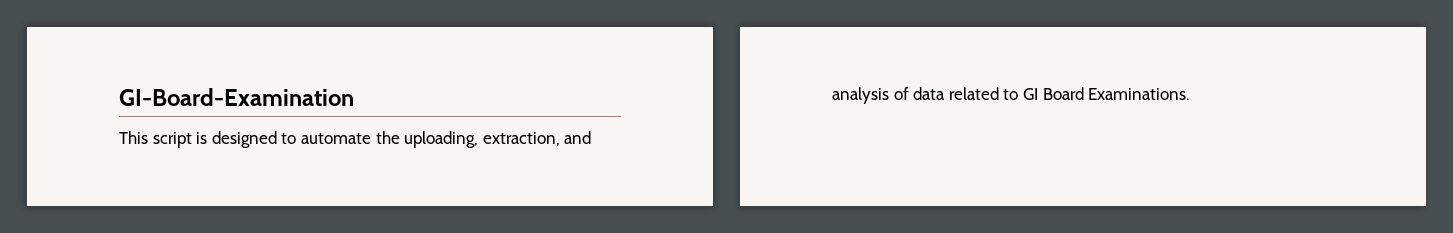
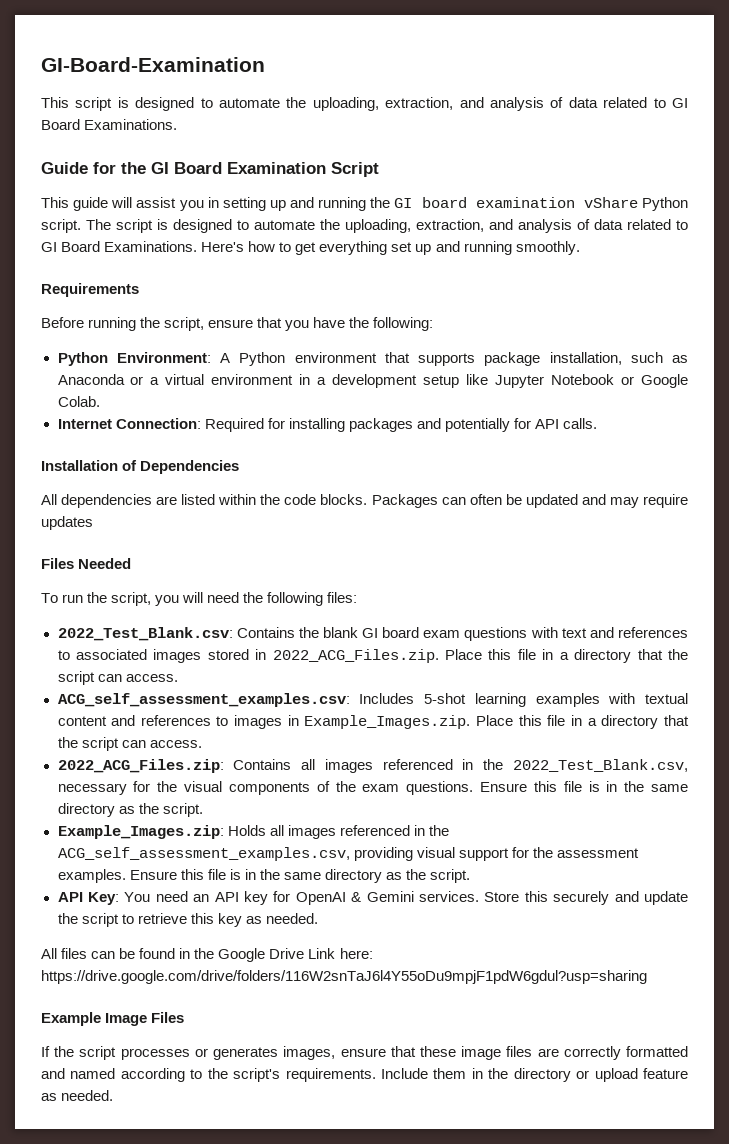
+ Guide for the GI Board Examination Script
+ This guide will assist you in setting up and running the GI board examination vShare Python script. The script is designed to automate the uploading, extraction, and analysis of data related to GI Board Examinations. Here's how to get everything set up and running smoothly.
+ Requirements
+ Before running the script, ensure that you have the following:
+ Python Environment: A Python environment that supports package installation, such as Anaconda or a virtual environment in a development setup like Jupyter Notebook or Google Colab.
+ Internet Connection: Required for installing packages and potentially for API calls.
+ Installation of Dependencies
+ All dependencies are listed within the code blocks. Packages can often be updated and may require updates
+ Files Needed
+ To run the script, you will need the following files:
+ 2022_Test_Blank.csv: Contains the blank GI board exam questions with text and references to associated images stored in 2022_ACG_Files.zip. Place this file in a directory that the script can access.
+ ACG_self_assessment_examples.csv: Includes 5-shot learning examples with textual content and references to images in Example_Images.zip. Place this file in a directory that the script can access.
+ 2022_ACG_Files.zip: Contains all images referenced in the 2022_Test_Blank.csv, necessary for the visual components of the exam questions. Ensure this file is in the same directory as the script.
+ Example_Images.zip: Holds all images referenced in the ACG_self_assessment_examples.csv, providing visual support for the assessment examples. Ensure this file is in the same directory as the script.
+ API Key: You need an API key for OpenAI & Gemini services. Store this securely and update the script to retrieve this key as needed.
+ All files can be found in the Google Drive Link here: https://drive.google.com/drive/folders/116W2snTaJ6l4Y55oDu9mpjF1pdW6gdul?usp=sharing
+ Example Image Files
+ If the script processes or generates images, ensure that these image files are correctly formatted and named according to the script's requirements. Include them in the directory or upload feature as needed.

